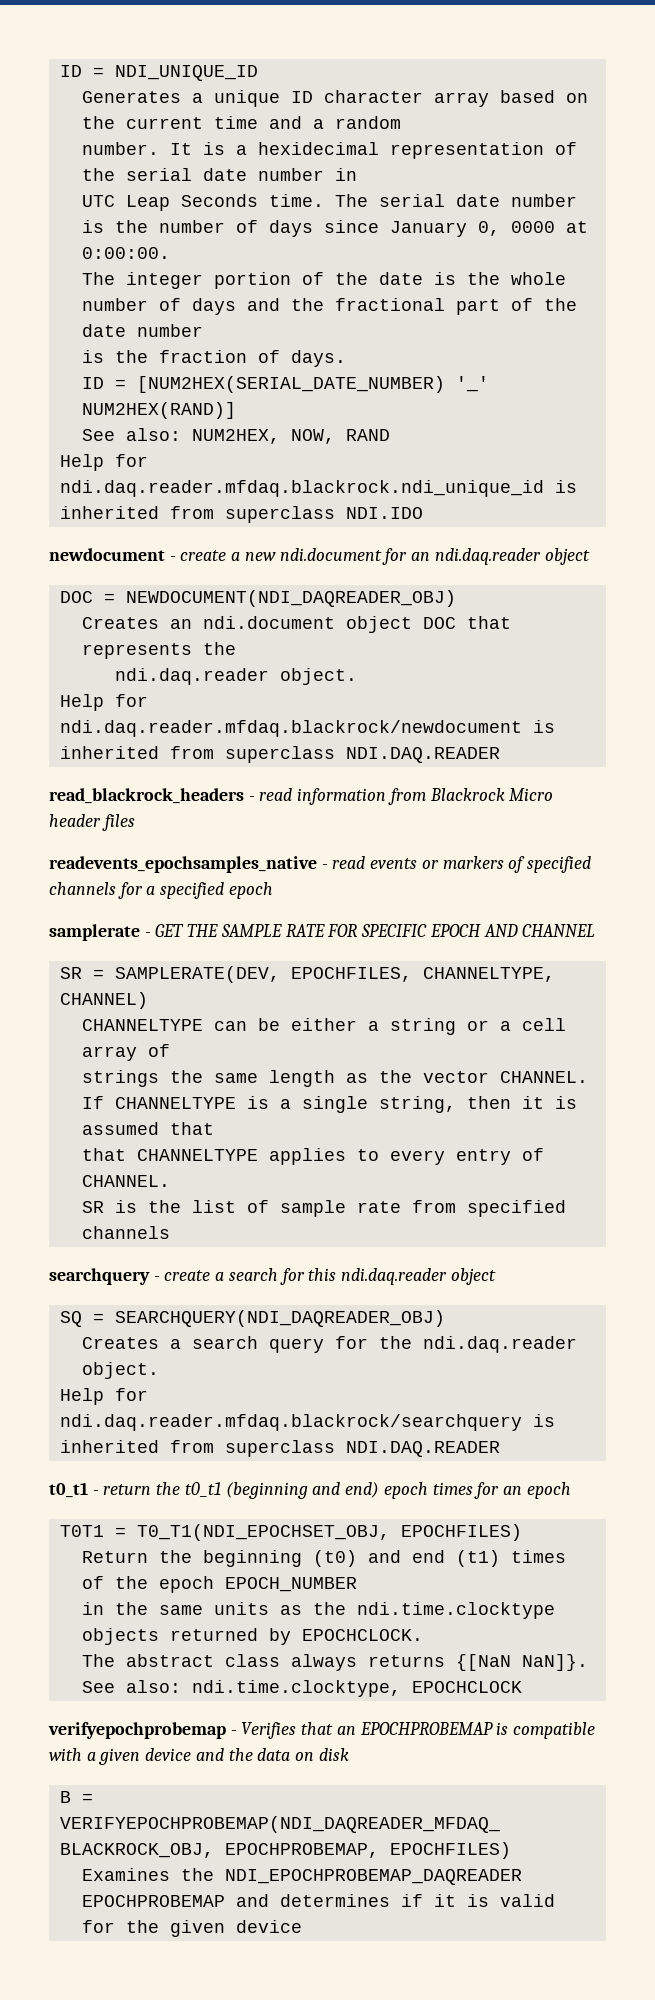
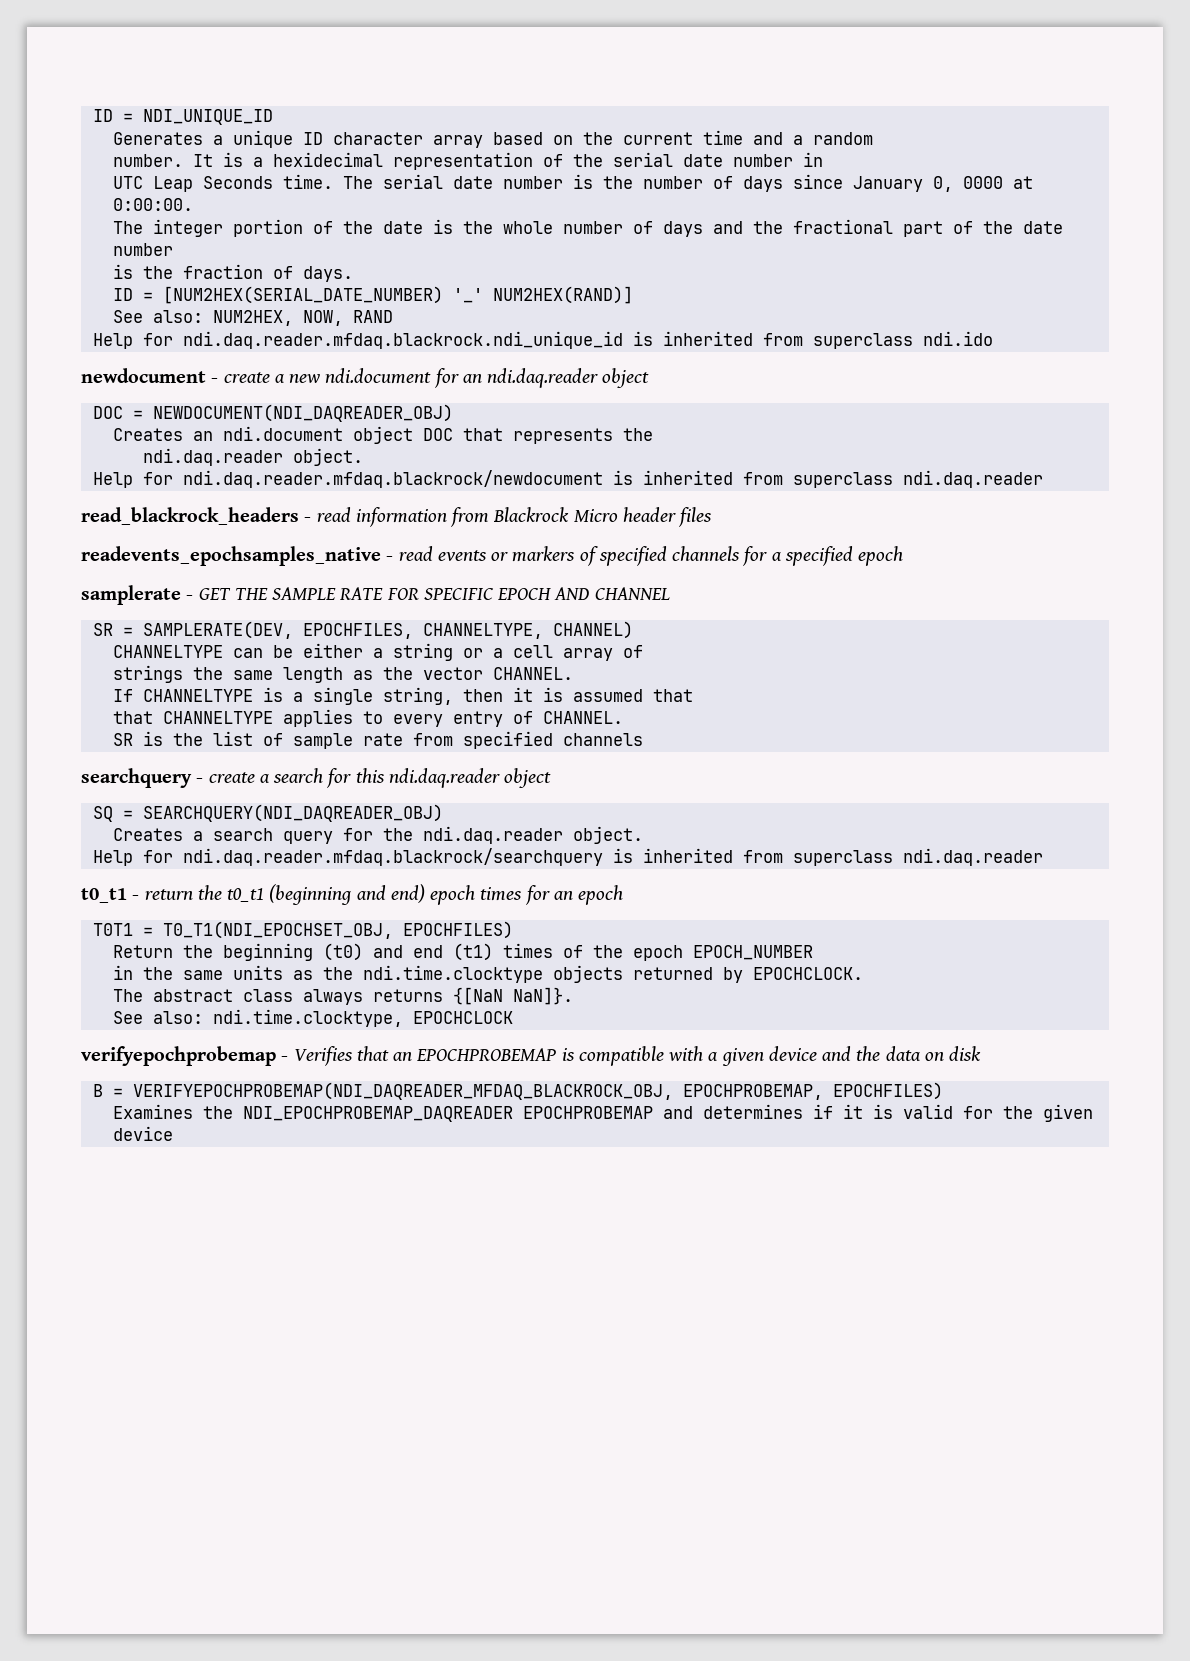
- Help for ndi.daq.reader.mfdaq.blackrock.ndi_unique_id is inherited from superclass NDI.IDO
+ Help for ndi.daq.reader.mfdaq.blackrock.ndi_unique_id is inherited from superclass ndi.ido
- Help for ndi.daq.reader.mfdaq.blackrock/newdocument is inherited from superclass NDI.DAQ.READER
+ Help for ndi.daq.reader.mfdaq.blackrock/newdocument is inherited from superclass ndi.daq.reader
- Help for ndi.daq.reader.mfdaq.blackrock/searchquery is inherited from superclass NDI.DAQ.READER
+ Help for ndi.daq.reader.mfdaq.blackrock/searchquery is inherited from superclass ndi.daq.reader

